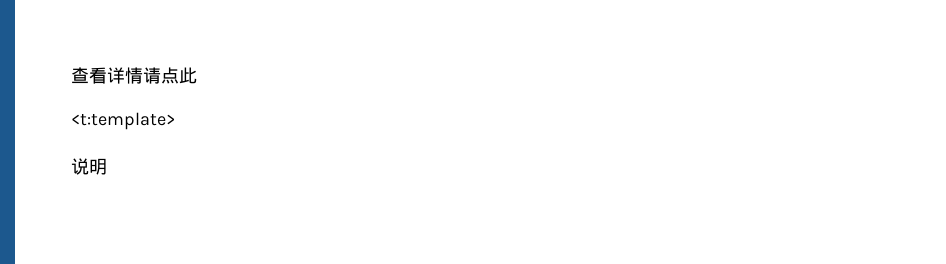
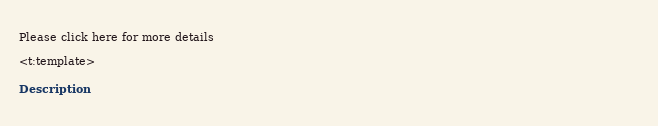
- 查看详情请点此
+ Please click here for more details
- 说明
+ Description

